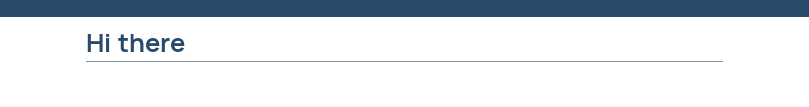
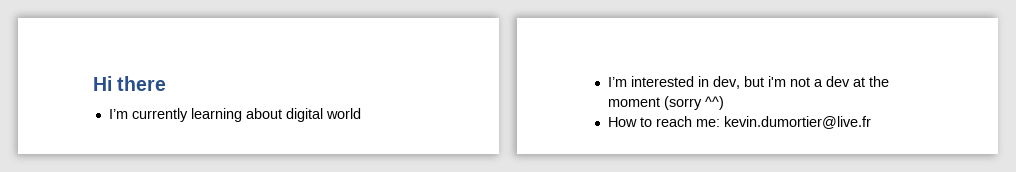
+ I’m currently learning about digital world
+ I’m interested in dev, but i'm not a dev at the moment (sorry ^^)
+ How to reach me: kevin.dumortier@live.fr

